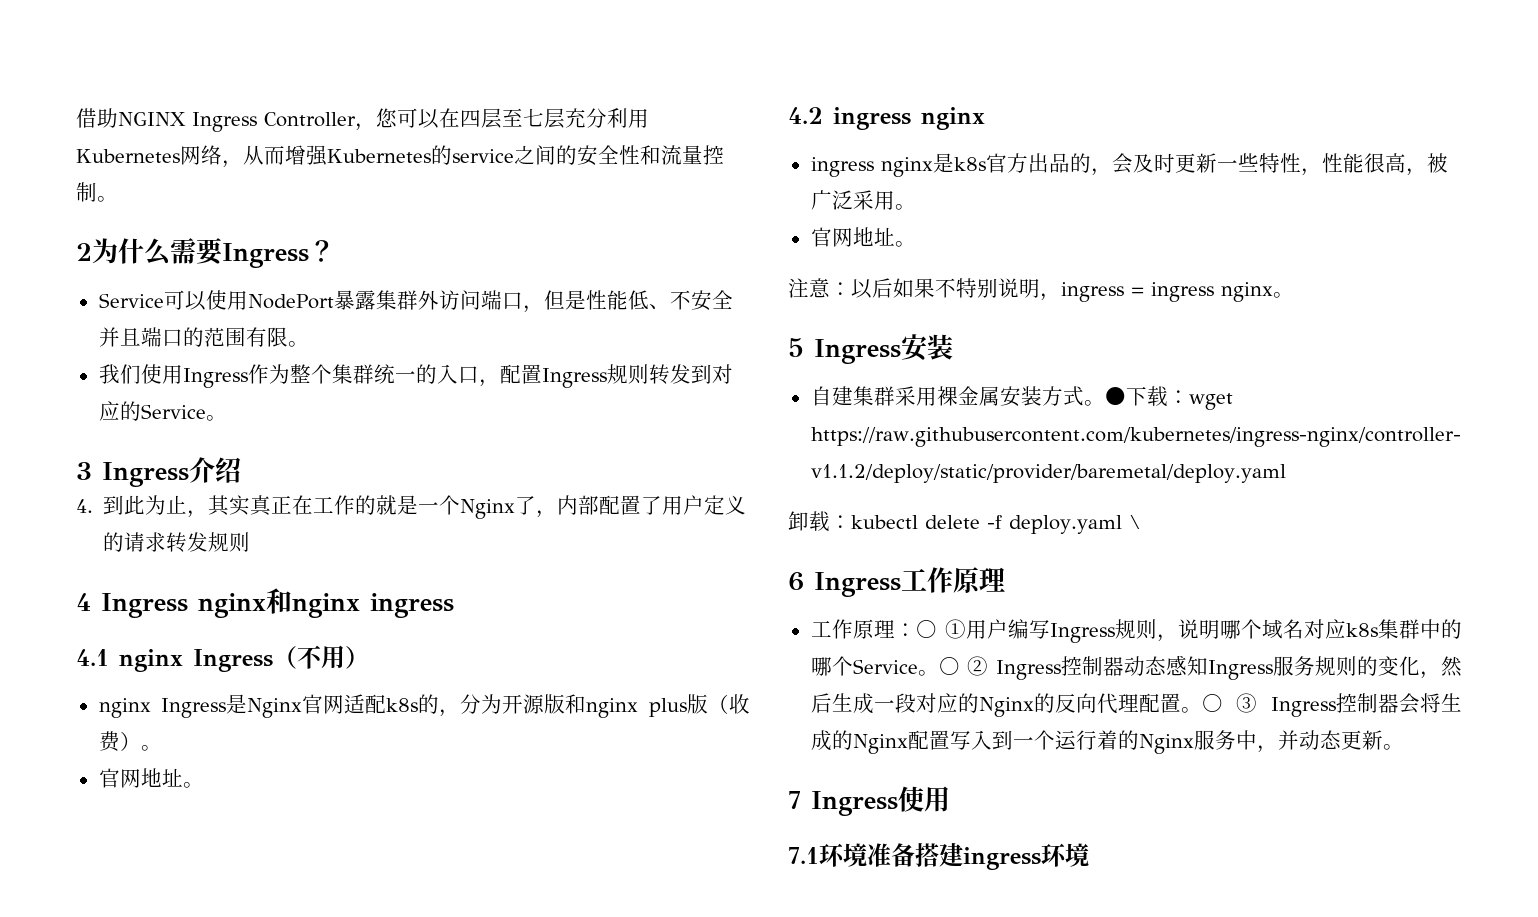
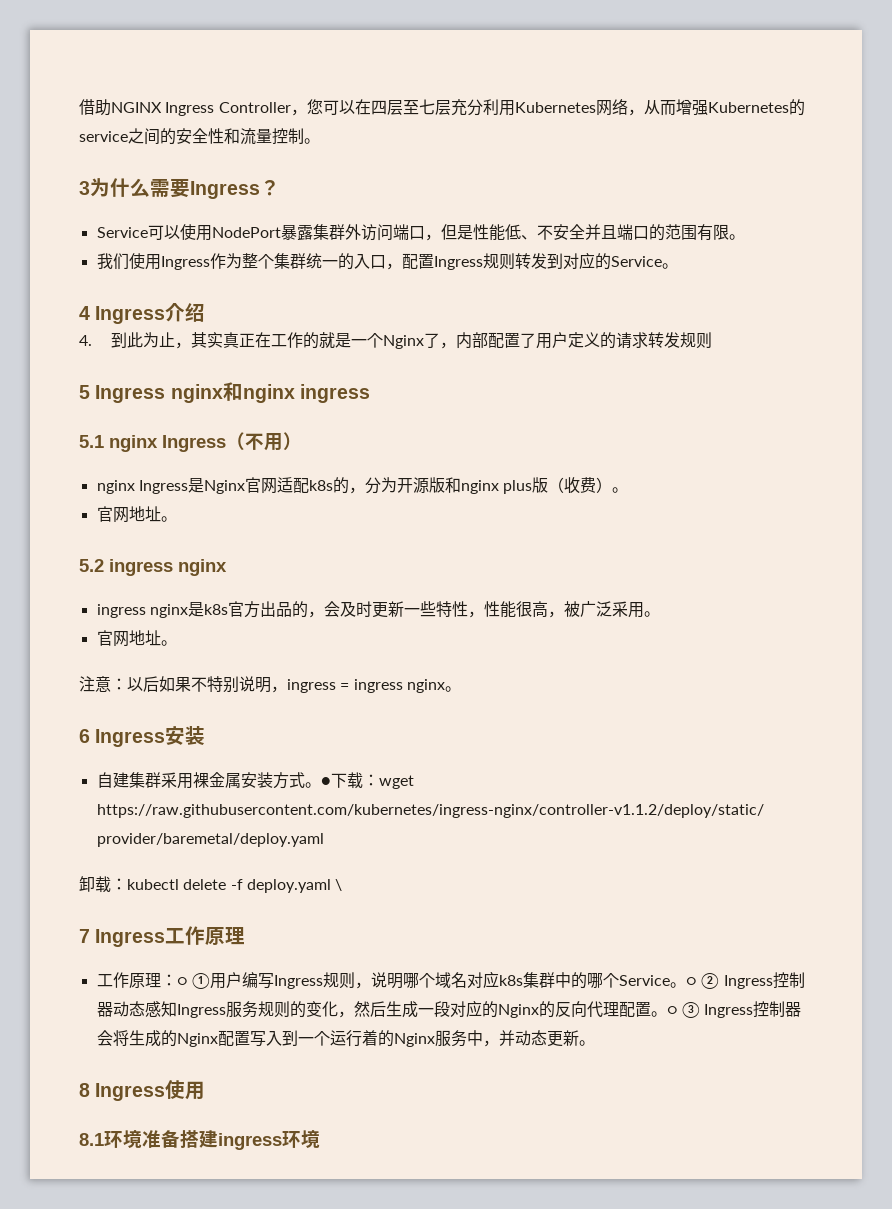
- 2为什么需要Ingress？
+ 3为什么需要Ingress？
- 3 Ingress介绍
+ 4 Ingress介绍
- 4 Ingress nginx和nginx ingress
+ 5 Ingress nginx和nginx ingress
- 4.1 nginx Ingress（不用）
+ 5.1 nginx Ingress（不用）
- 4.2 ingress nginx
+ 5.2 ingress nginx
- 5 Ingress安装
+ 6 Ingress安装
- 6 Ingress工作原理
+ 7 Ingress工作原理
- 7 Ingress使用
+ 8 Ingress使用
- 7.1环境准备搭建ingress环境
+ 8.1环境准备搭建ingress环境

